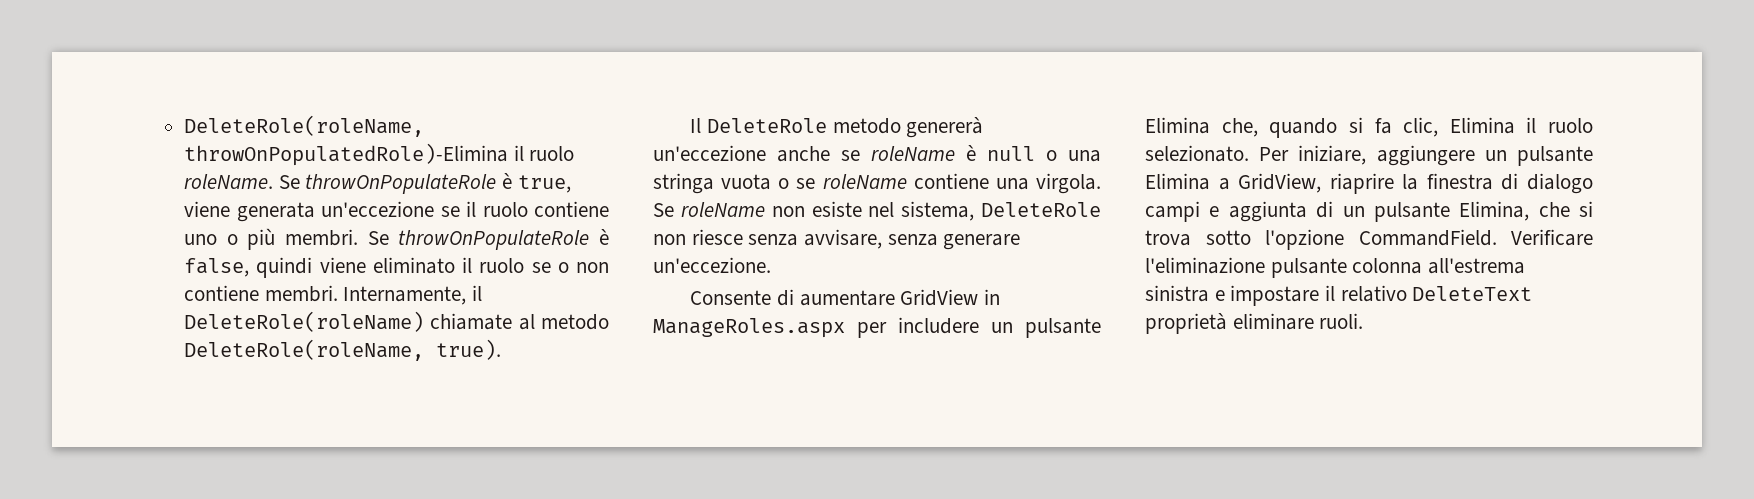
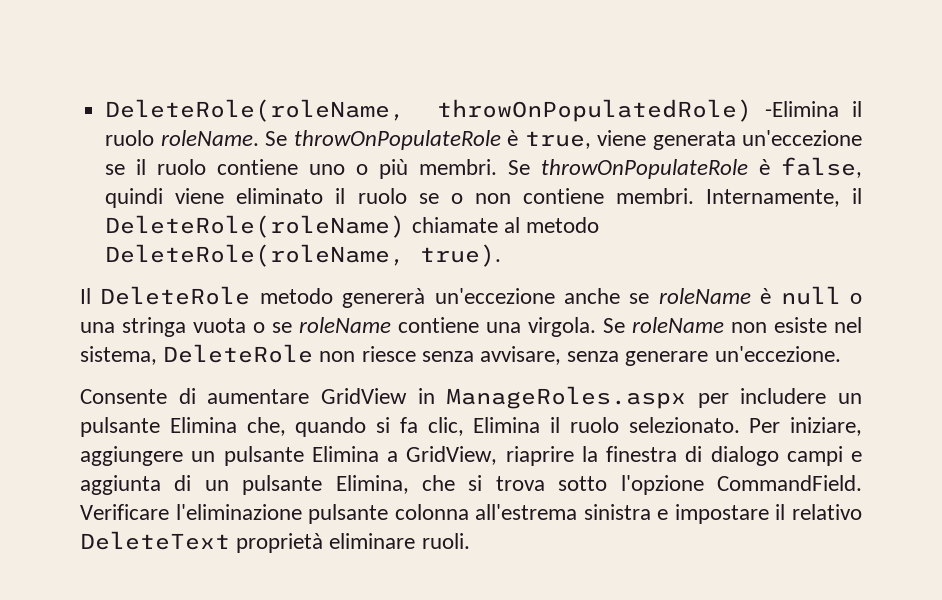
- DeleteRole(roleName, throwOnPopulatedRole)-Elimina il ruolo roleName.
+ DeleteRole(roleName, throwOnPopulatedRole) -Elimina il ruolo roleName.

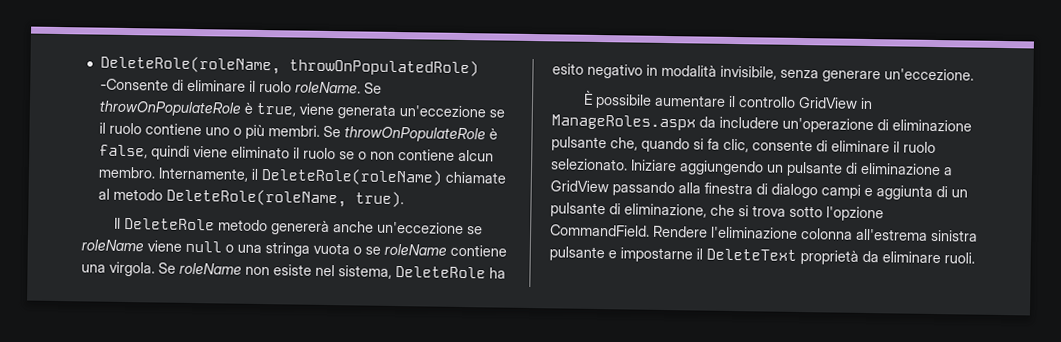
- DeleteRole(roleName, throwOnPopulatedRole) -Elimina il ruolo roleName.
+ DeleteRole(roleName, throwOnPopulatedRole) -Consente di eliminare il ruolo roleName.
- Se throwOnPopulateRole è false, quindi viene eliminato il ruolo se o non contiene membri.
+ Se throwOnPopulateRole è false, quindi viene eliminato il ruolo se o non contiene alcun membro.
- Il DeleteRole metodo genererà un'eccezione anche se roleName è null o una stringa vuota o se roleName contiene una virgola.
+ Il DeleteRole metodo genererà anche un'eccezione se roleName viene null o una stringa vuota o se roleName contiene una virgola.
- Se roleName non esiste nel sistema, DeleteRole non riesce senza avvisare, senza generare un'eccezione.
- Consente di aumentare GridView in ManageRoles.aspx per includere un pulsante Elimina che, quando si fa clic, Elimina il ruolo selezionato. Per iniziare, aggiungere un pulsante Elimina a GridView, riaprire la finestra di dialogo campi e aggiunta di un pulsante Elimina, che si trova sotto l'opzione CommandField.
+ Se roleName non esiste nel sistema, DeleteRole ha esito negativo in modalità invisibile, senza generare un'eccezione.
+ È possibile aumentare il controllo GridView in ManageRoles.aspx da includere un'operazione di eliminazione pulsante che, quando si fa clic, consente di eliminare il ruolo selezionato. Iniziare aggiungendo un pulsante di eliminazione a GridView passando alla finestra di dialogo campi e aggiunta di un pulsante di eliminazione, che si trova sotto l'opzione CommandField.
- Verificare l'eliminazione pulsante colonna all'estrema sinistra e impostare il relativo DeleteText proprietà eliminare ruoli.
+ Rendere l'eliminazione colonna all'estrema sinistra pulsante e impostarne il DeleteText proprietà da eliminare ruoli.

